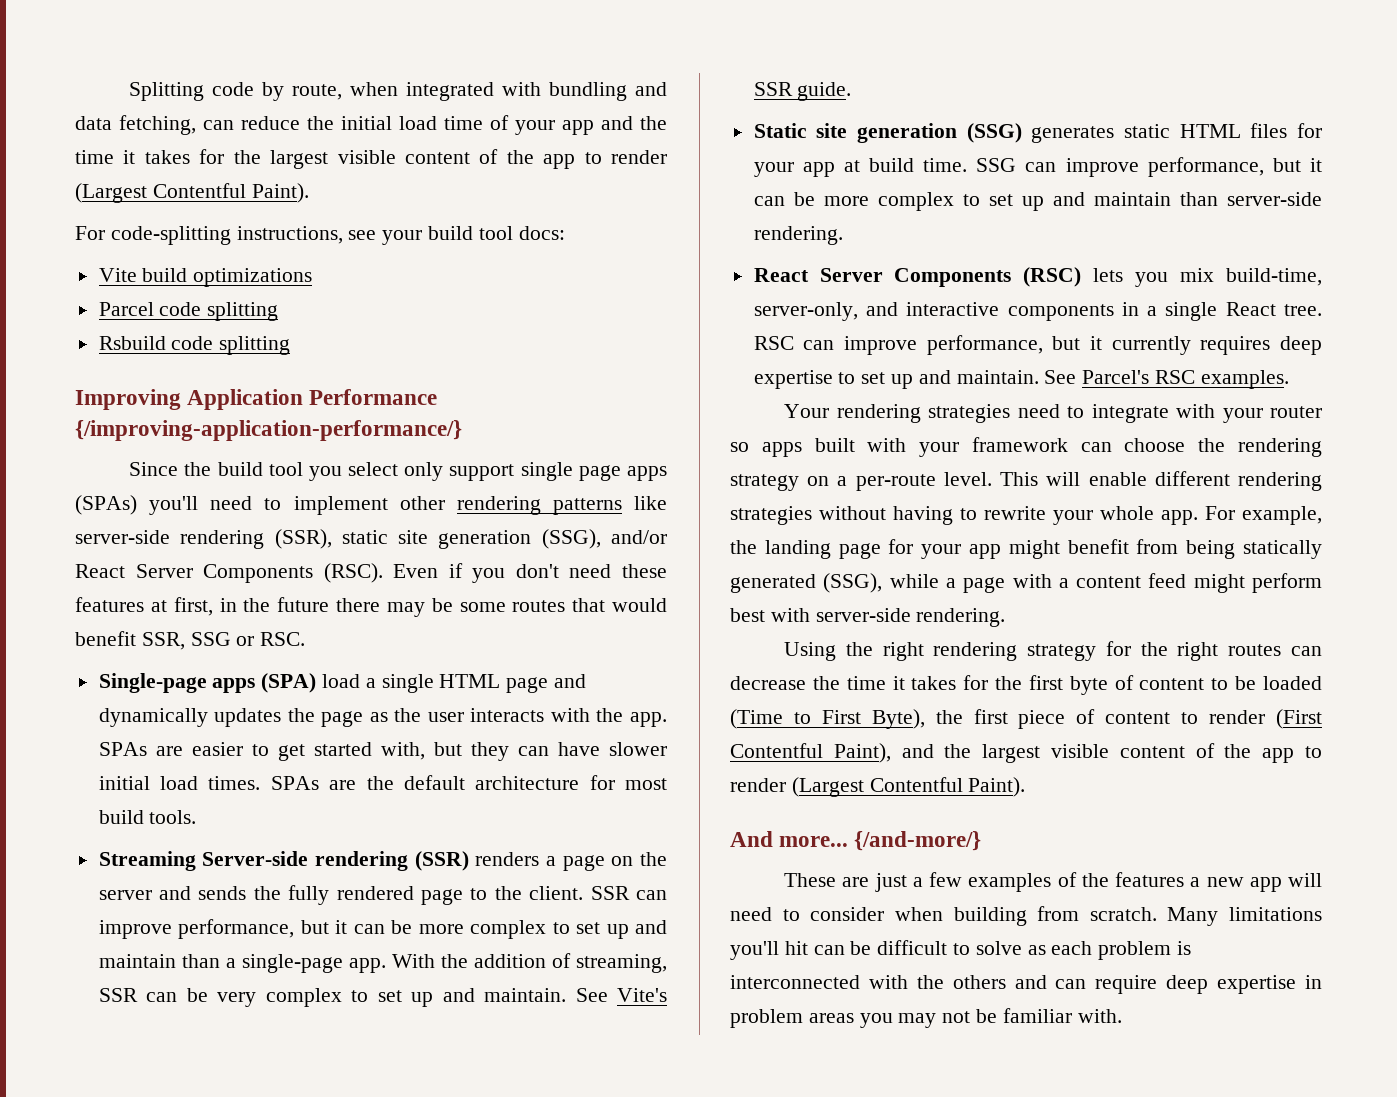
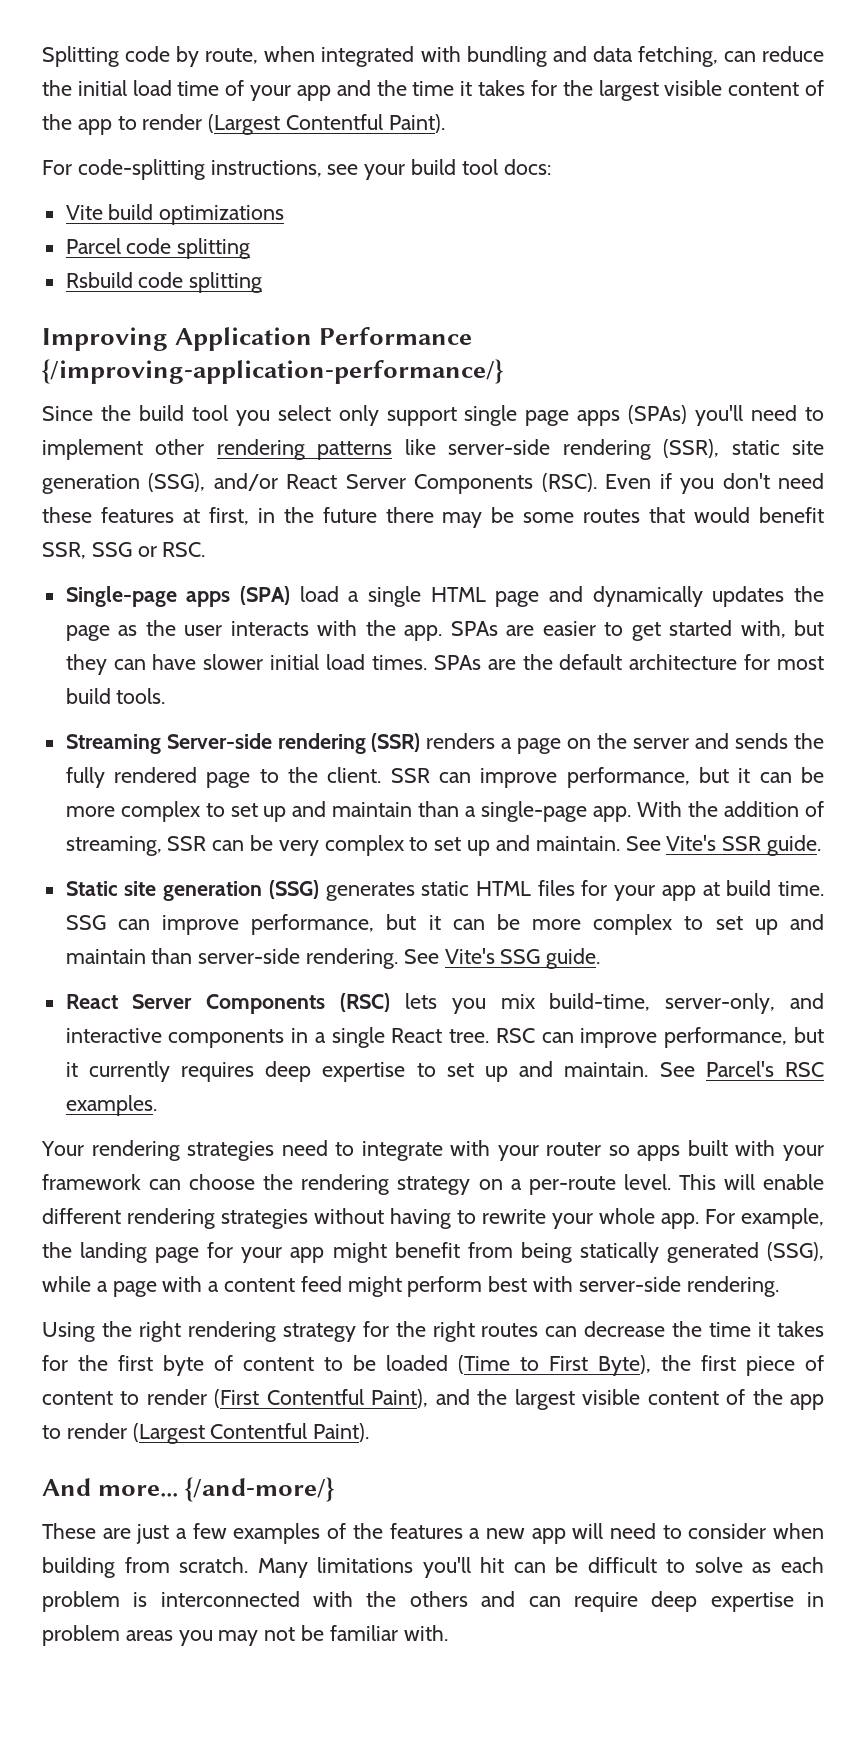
+ See Vite's SSG guide.

